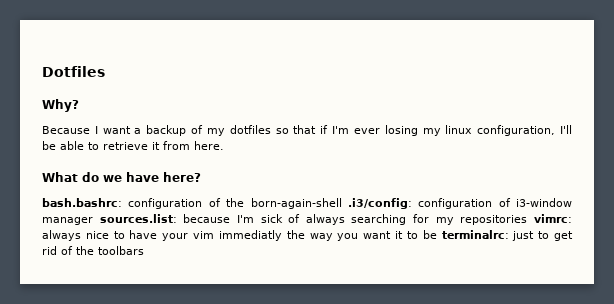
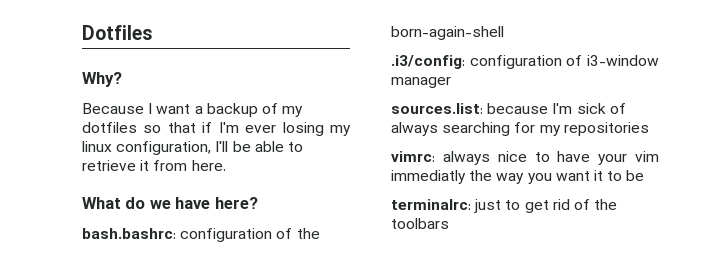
- bash.bashrc: configuration of the born-again-shell .i3/config: configuration of i3-window manager sources.list: because I'm sick of always searching for my repositories vimrc: always nice to have your vim immediatly the way you want it to be terminalrc: just to get rid of the toolbars
+ bash.bashrc: configuration of the born-again-shell
+ .i3/config: configuration of i3-window manager
+ sources.list: because I'm sick of always searching for my repositories
+ vimrc: always nice to have your vim immediatly the way you want it to be
+ terminalrc: just to get rid of the toolbars

